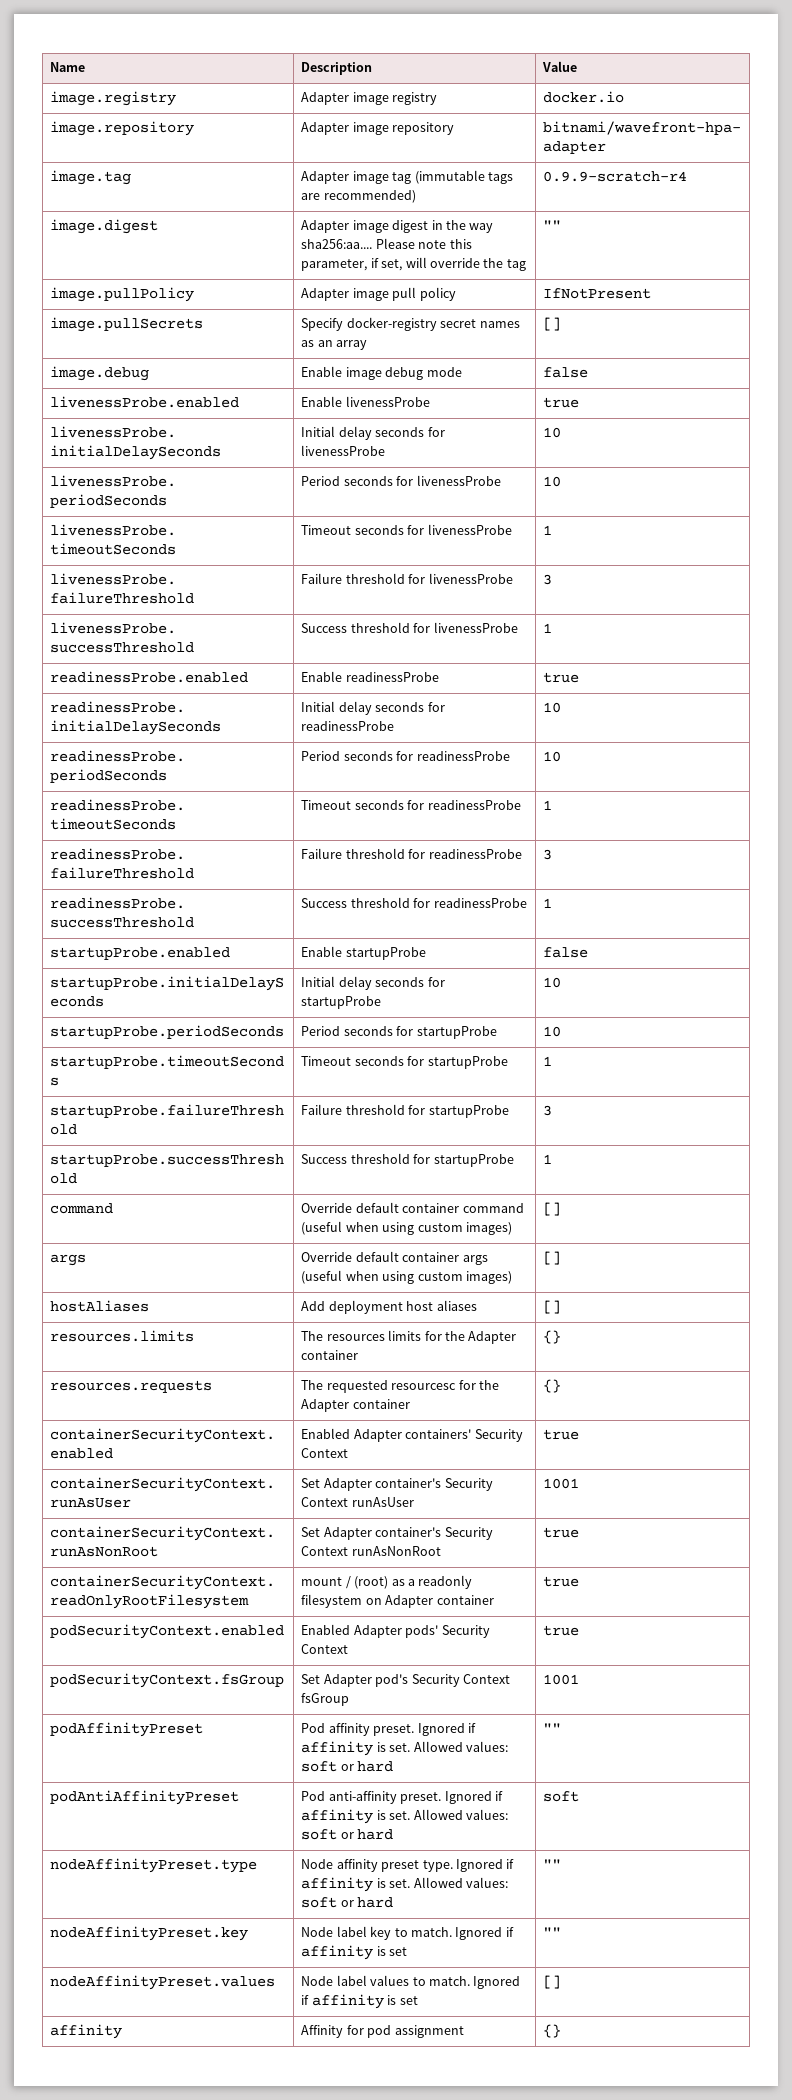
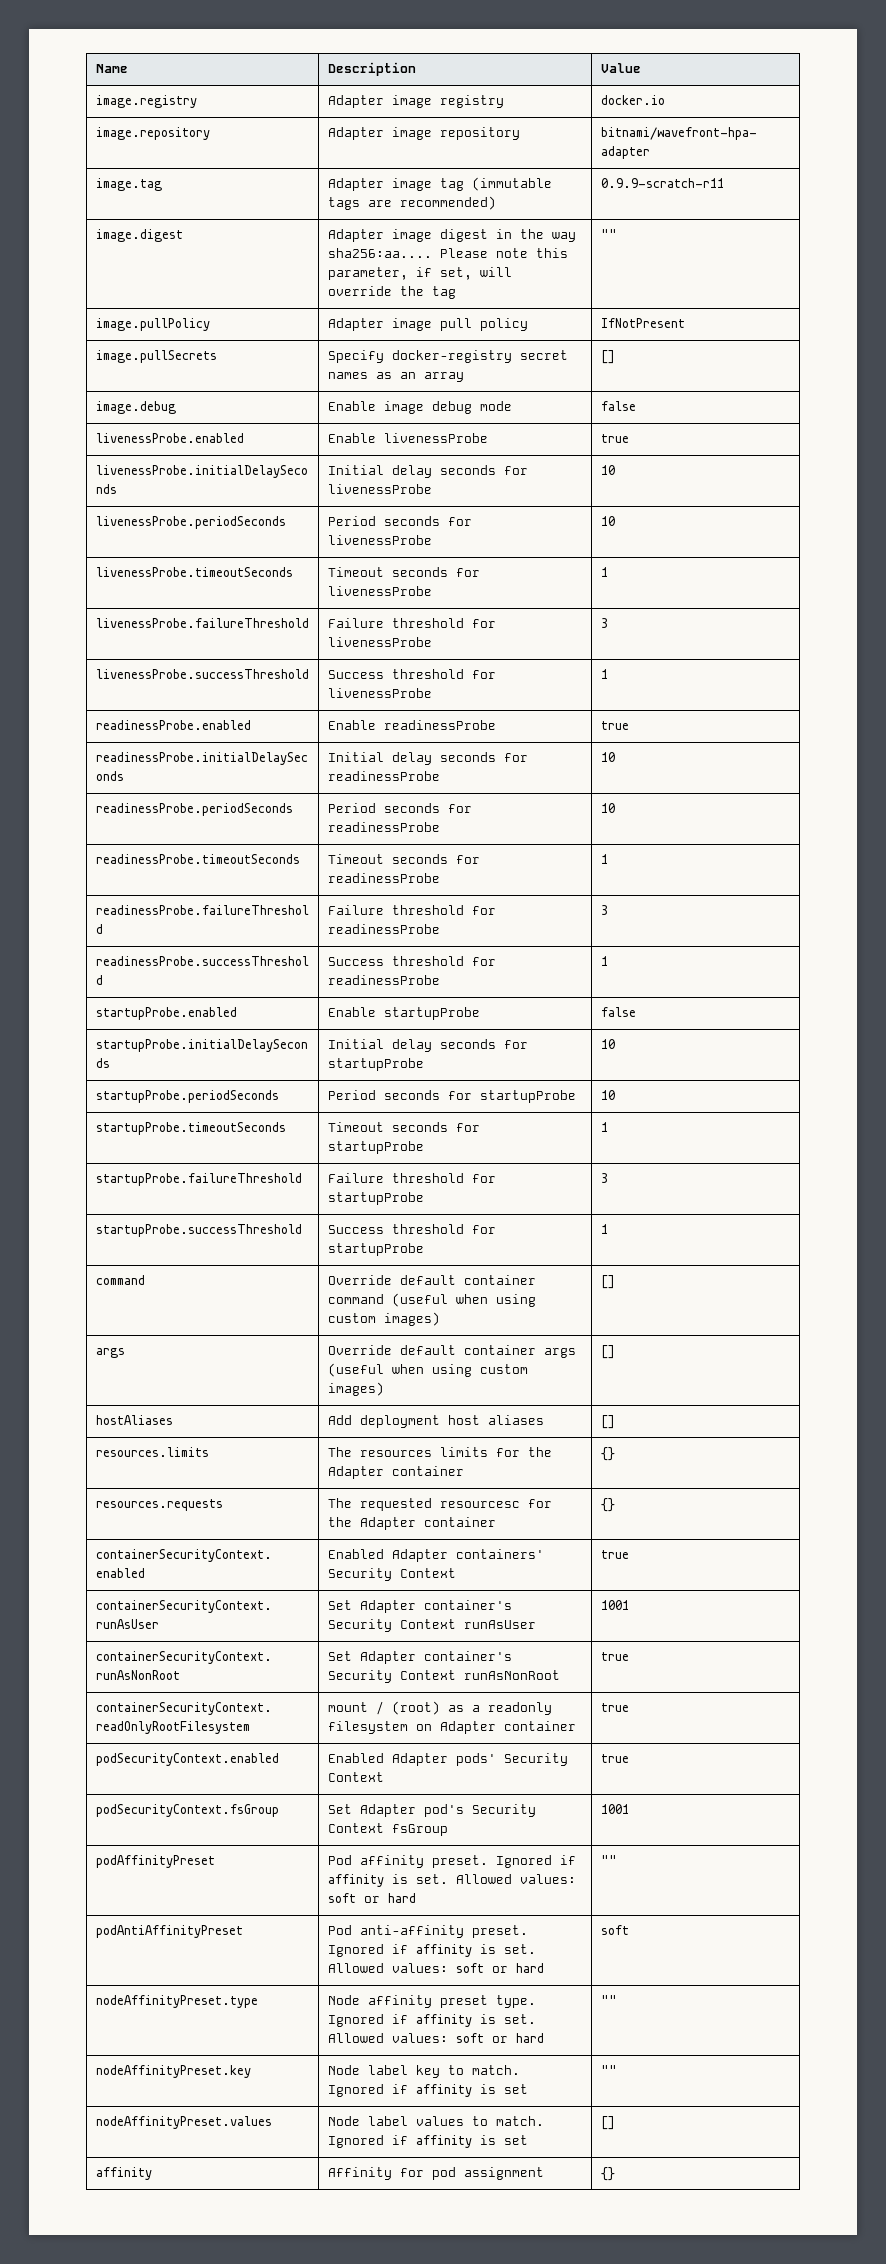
- image.tag | Adapter image tag (immutable tags are recommended) | 0.9.9-scratch-r4
+ image.tag | Adapter image tag (immutable tags are recommended) | 0.9.9-scratch-r11

